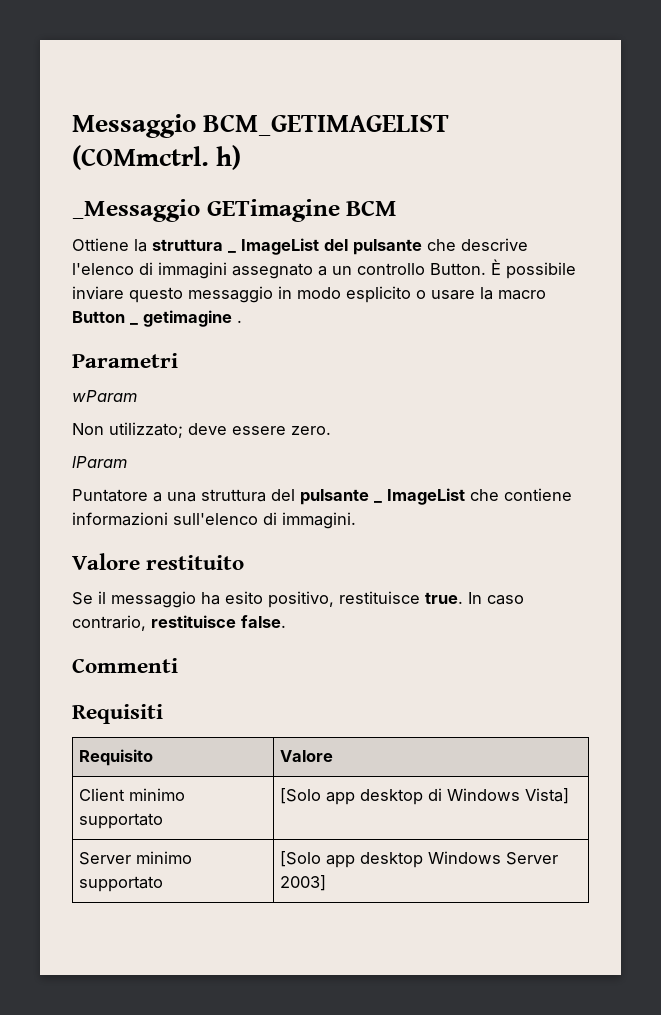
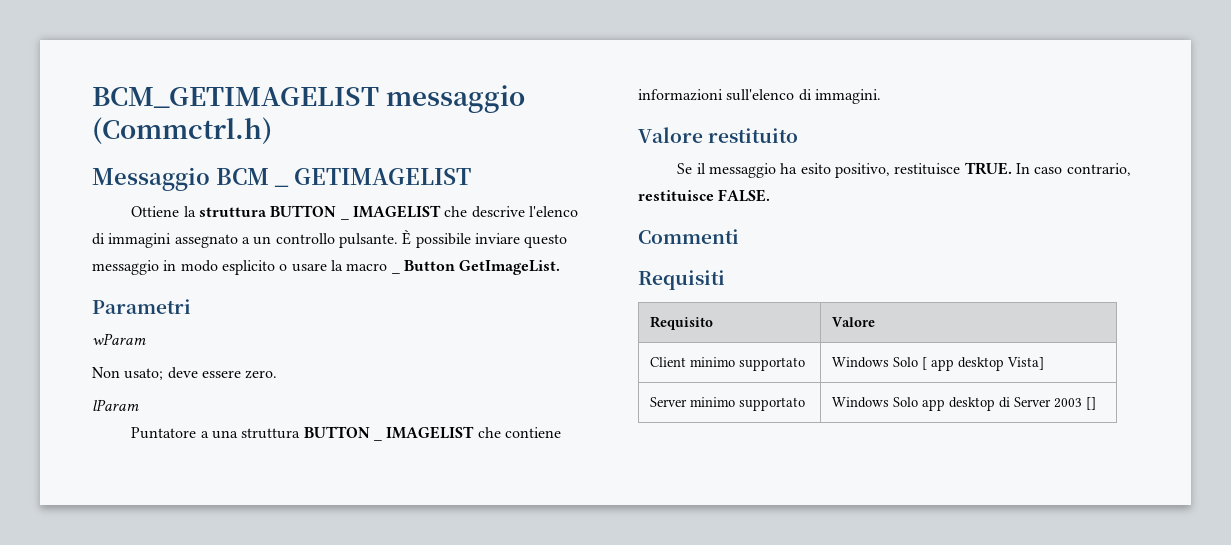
- Messaggio BCM_GETIMAGELIST (COMmctrl. h)
- _Messaggio GETimagine BCM
+ BCM_GETIMAGELIST messaggio (Commctrl.h)
+ Messaggio BCM _ GETIMAGELIST
- Ottiene la struttura _ ImageList del pulsante che descrive l'elenco di immagini assegnato a un controllo Button.
+ Ottiene la struttura BUTTON _ IMAGELIST che descrive l'elenco di immagini assegnato a un controllo pulsante.
- È possibile inviare questo messaggio in modo esplicito o usare la macro Button _ getimagine .
+ È possibile inviare questo messaggio in modo esplicito o usare la macro _ Button GetImageList.
- Non utilizzato; deve essere zero.
+ Non usato; deve essere zero.
- Puntatore a una struttura del pulsante _ ImageList che contiene informazioni sull'elenco di immagini.
+ Puntatore a una struttura BUTTON _ IMAGELIST che contiene informazioni sull'elenco di immagini.
- Se il messaggio ha esito positivo, restituisce true.
+ Se il messaggio ha esito positivo, restituisce TRUE.
- In caso contrario, restituisce false.
+ In caso contrario, restituisce FALSE.
- Client minimo supportato | [Solo app desktop di Windows Vista]
+ Client minimo supportato | Windows Solo [ app desktop Vista]
- Server minimo supportato | [Solo app desktop Windows Server 2003]
+ Server minimo supportato | Windows Solo app desktop di Server 2003 []

